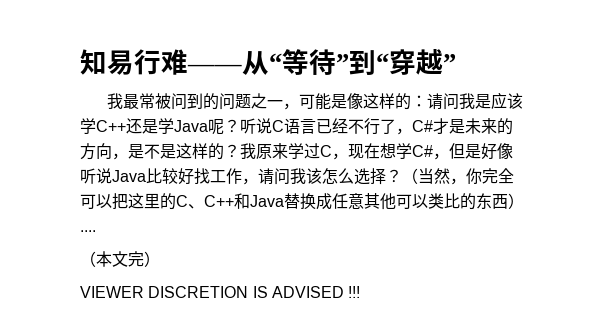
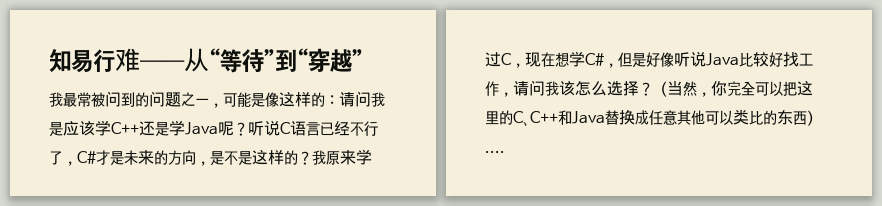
- （本文完）
- VIEWER DISCRETION IS ADVISED !!!

